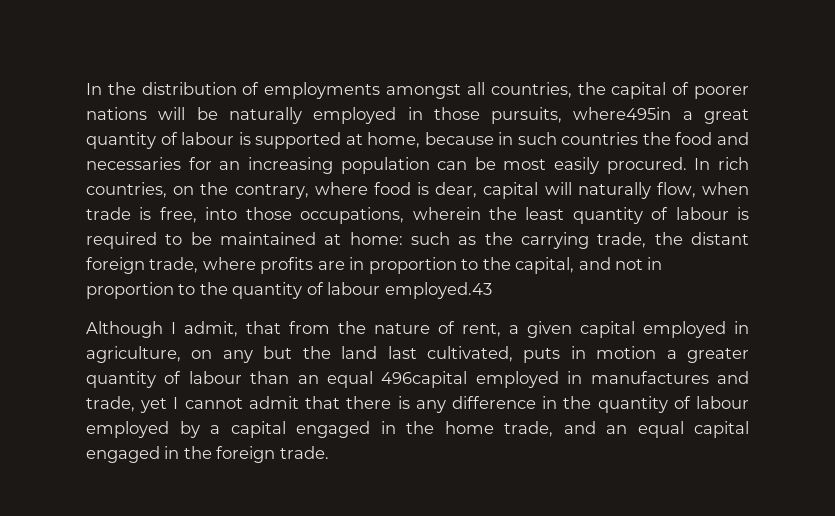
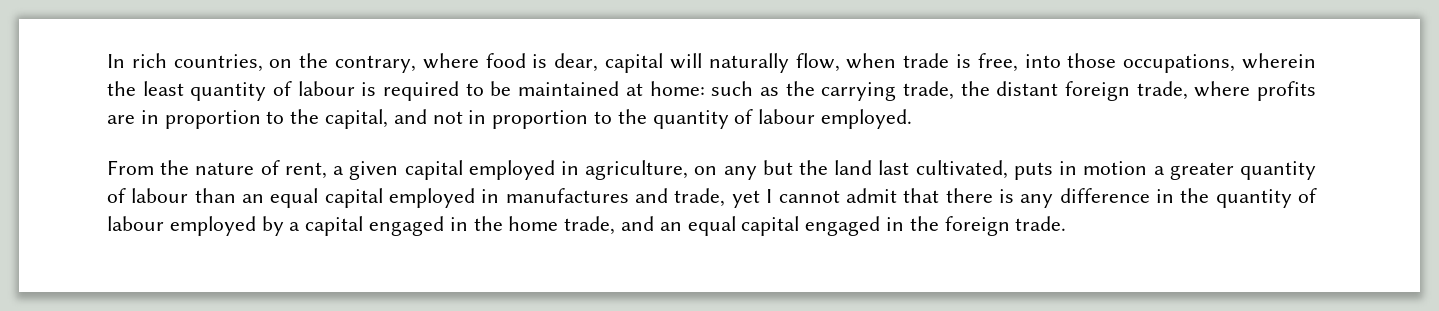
- In the distribution of employments amongst all countries, the capital of poorer nations will be naturally employed in those pursuits, where495in a great quantity of labour is supported at home, because in such countries the food and necessaries for an increasing population can be most easily procured. In rich countries, on the contrary, where food is dear, capital will naturally flow, when trade is free, into those occupations, wherein the least quantity of labour is required to be maintained at home:
+ In rich countries, on the contrary, where food is dear, capital will naturally flow, when trade is free, into those occupations, wherein the least quantity of labour is required to be maintained at home:
- such as the carrying trade, the distant foreign trade, where profits are in proportion to the capital, and not in proportion to the quantity of labour employed.43
- Although I admit, that from the nature of rent, a given capital employed in agriculture, on any but the land last cultivated, puts in motion a greater quantity of labour than an equal 496capital employed in manufactures and trade, yet I cannot admit that there is any difference in the quantity of labour employed by a capital engaged in the home trade, and an equal capital engaged in the foreign trade.
+ such as the carrying trade, the distant foreign trade, where profits are in proportion to the capital, and not in proportion to the quantity of labour employed.
+ From the nature of rent, a given capital employed in agriculture, on any but the land last cultivated, puts in motion a greater quantity of labour than an equal capital employed in manufactures and trade, yet I cannot admit that there is any difference in the quantity of labour employed by a capital engaged in the home trade, and an equal capital engaged in the foreign trade.

